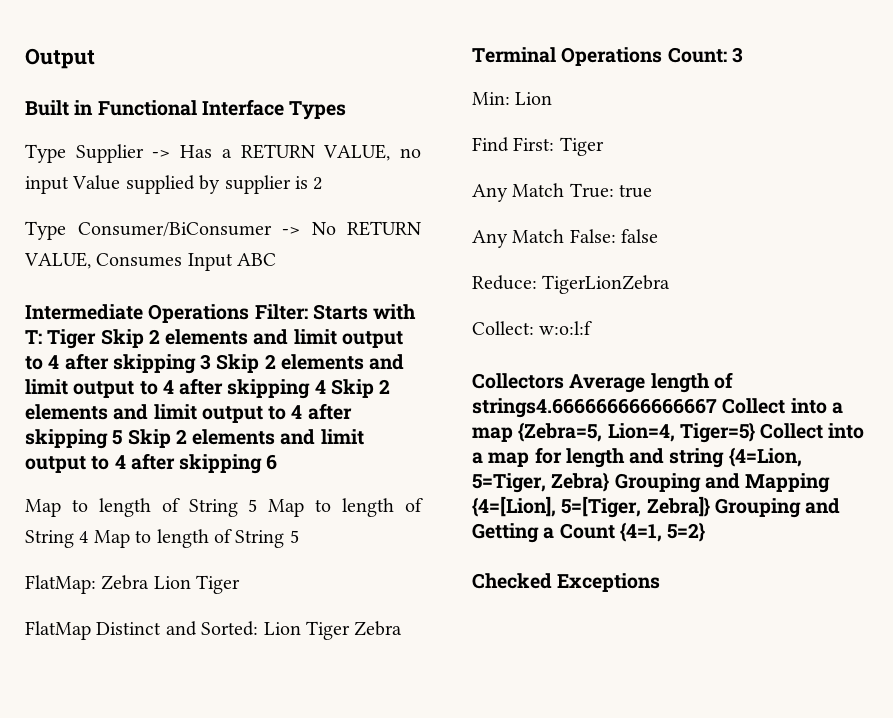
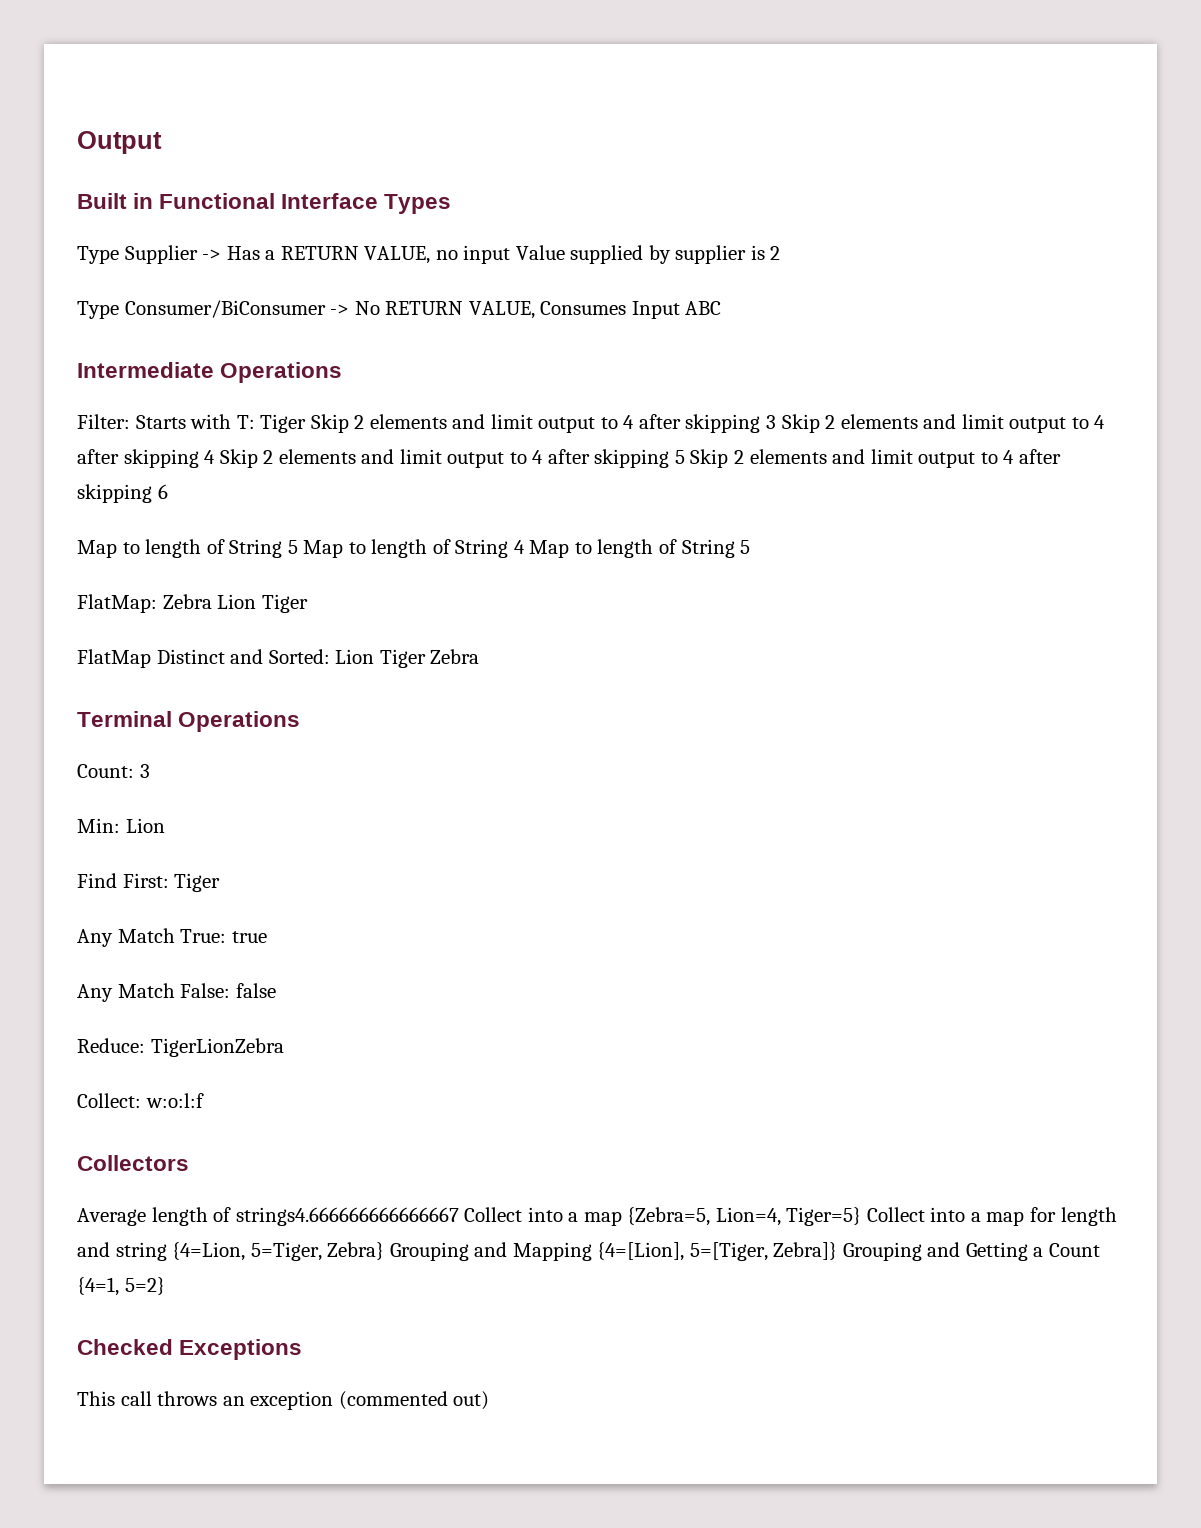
- Intermediate Operations Filter: Starts with T: Tiger Skip 2 elements and limit output to 4 after skipping 3 Skip 2 elements and limit output to 4 after skipping 4 Skip 2 elements and limit output to 4 after skipping 5 Skip 2 elements and limit output to 4 after skipping 6
+ Intermediate Operations
+ Filter: Starts with T: Tiger Skip 2 elements and limit output to 4 after skipping 3 Skip 2 elements and limit output to 4 after skipping 4 Skip 2 elements and limit output to 4 after skipping 5 Skip 2 elements and limit output to 4 after skipping 6
- Terminal Operations Count: 3
+ Terminal Operations
+ Count: 3
- Collectors Average length of strings4.666666666666667 Collect into a map {Zebra=5, Lion=4, Tiger=5} Collect into a map for length and string {4=Lion, 5=Tiger, Zebra} Grouping and Mapping {4=[Lion], 5=[Tiger, Zebra]} Grouping and Getting a Count {4=1, 5=2}
+ Collectors
+ Average length of strings4.666666666666667 Collect into a map {Zebra=5, Lion=4, Tiger=5} Collect into a map for length and string {4=Lion, 5=Tiger, Zebra} Grouping and Mapping {4=[Lion], 5=[Tiger, Zebra]} Grouping and Getting a Count {4=1, 5=2}
+ This call throws an exception (commented out)

